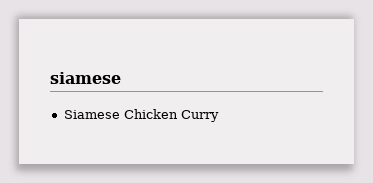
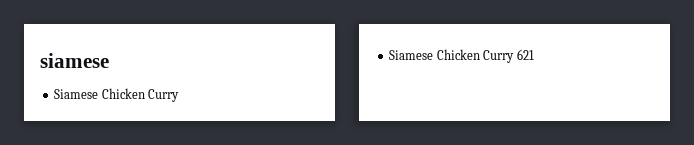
+ Siamese Chicken Curry 621

